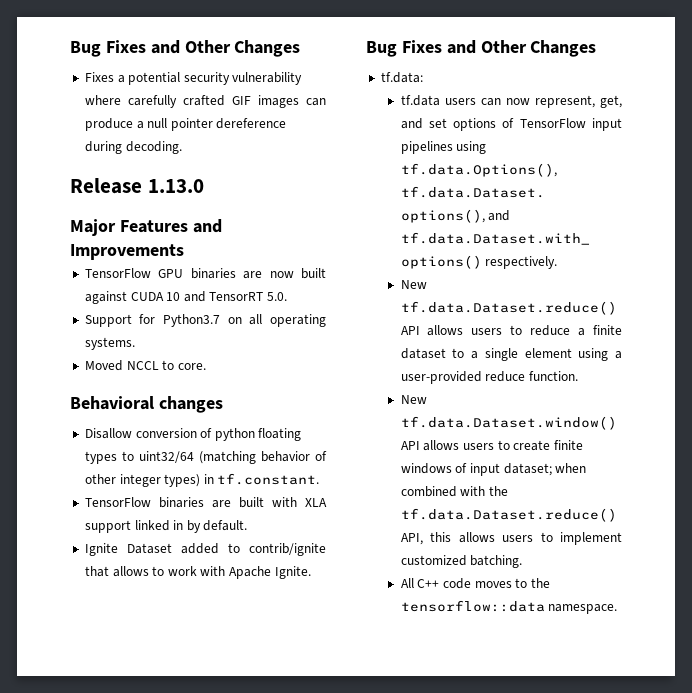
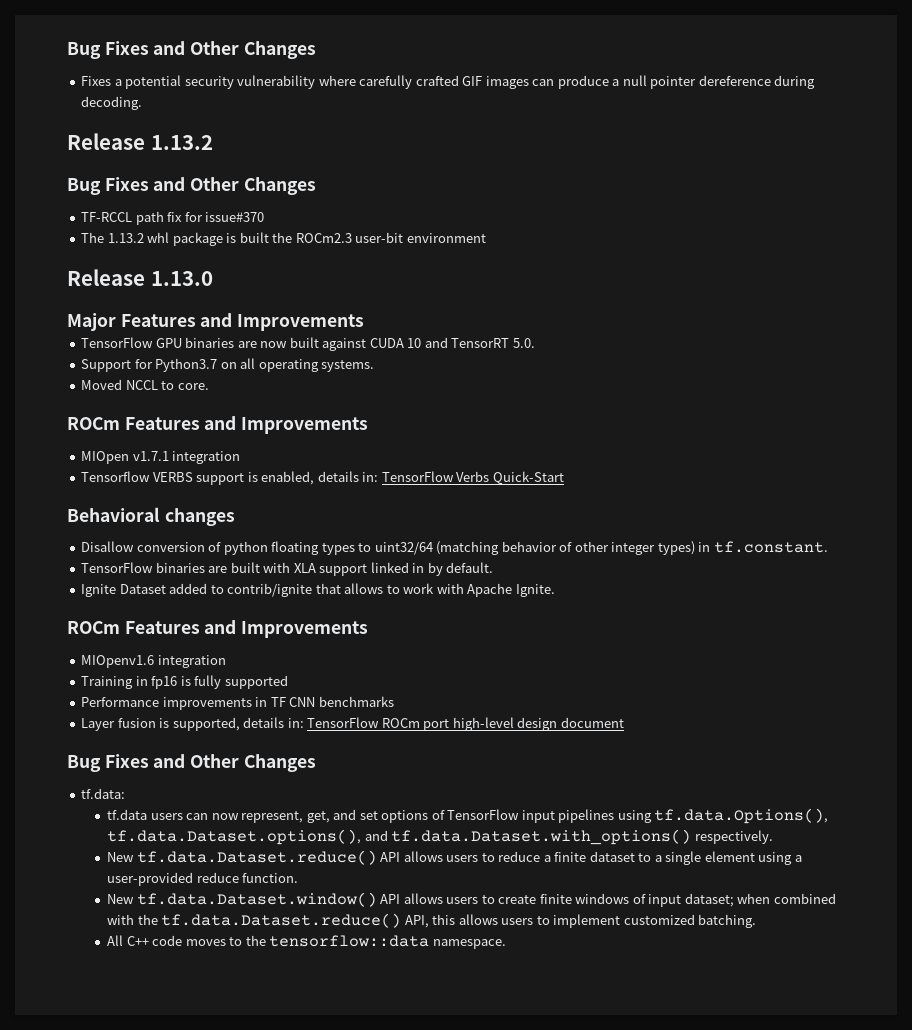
+ Release 1.13.2
+ Bug Fixes and Other Changes
+ TF-RCCL path fix for issue#370
+ The 1.13.2 whl package is built the ROCm2.3 user-bit environment
  Moved NCCL to core.
+ ROCm Features and Improvements
+ MIOpen v1.7.1 integration
+ Tensorflow VERBS support is enabled, details in: TensorFlow Verbs Quick-Start
  Ignite Dataset added to contrib/ignite that allows to work with Apache Ignite.
+ ROCm Features and Improvements
+ MIOpenv1.6 integration
+ Training in fp16 is fully supported
+ Performance improvements in TF CNN benchmarks
+ Layer fusion is supported, details in: TensorFlow ROCm port high-level design document

